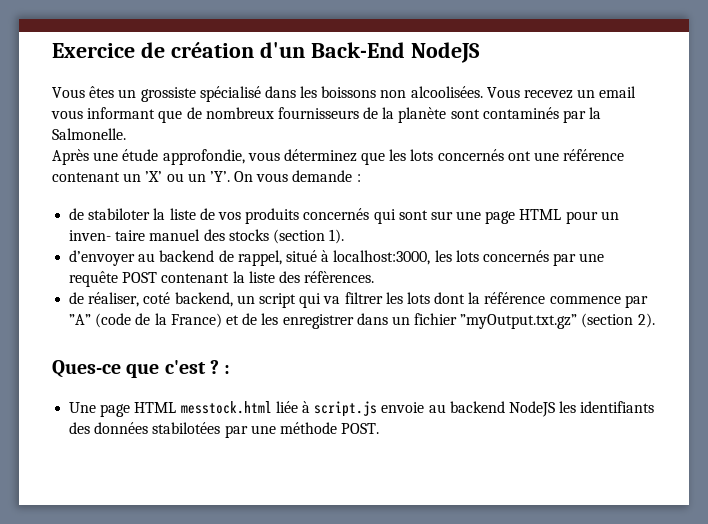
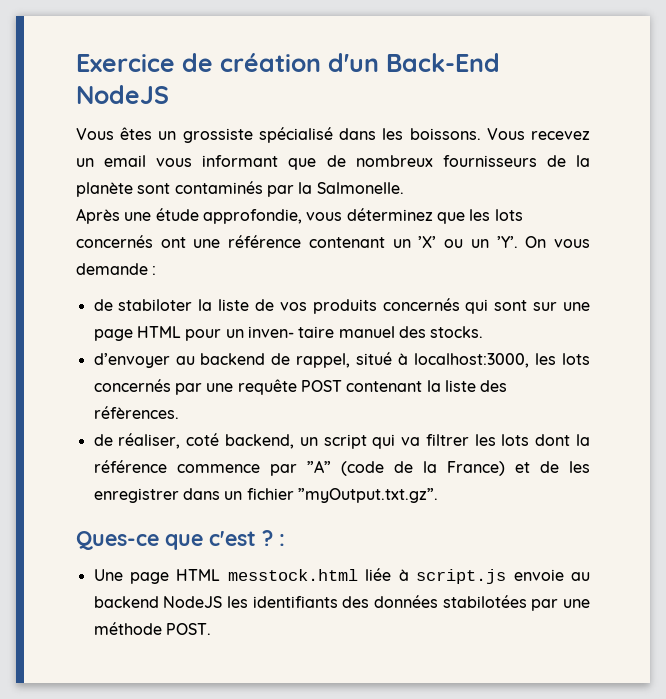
- Vous êtes un grossiste spécialisé dans les boissons non alcoolisées.
+ Vous êtes un grossiste spécialisé dans les boissons.
- de stabiloter la liste de vos produits concernés qui sont sur une page HTML pour un inven- taire manuel des stocks (section 1).
+ de stabiloter la liste de vos produits concernés qui sont sur une page HTML pour un inven- taire manuel des stocks.
- de réaliser, coté backend, un script qui va filtrer les lots dont la référence commence par ”A” (code de la France) et de les enregistrer dans un fichier ”myOutput.txt.gz” (section 2).
+ de réaliser, coté backend, un script qui va filtrer les lots dont la référence commence par ”A” (code de la France) et de les enregistrer dans un fichier ”myOutput.txt.gz”.

